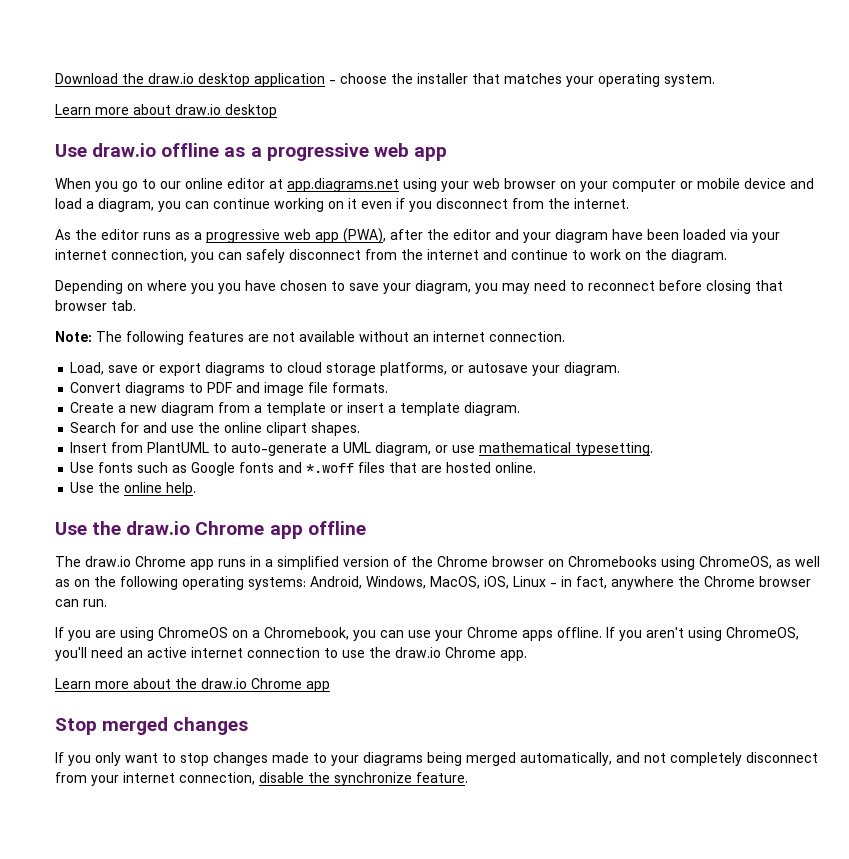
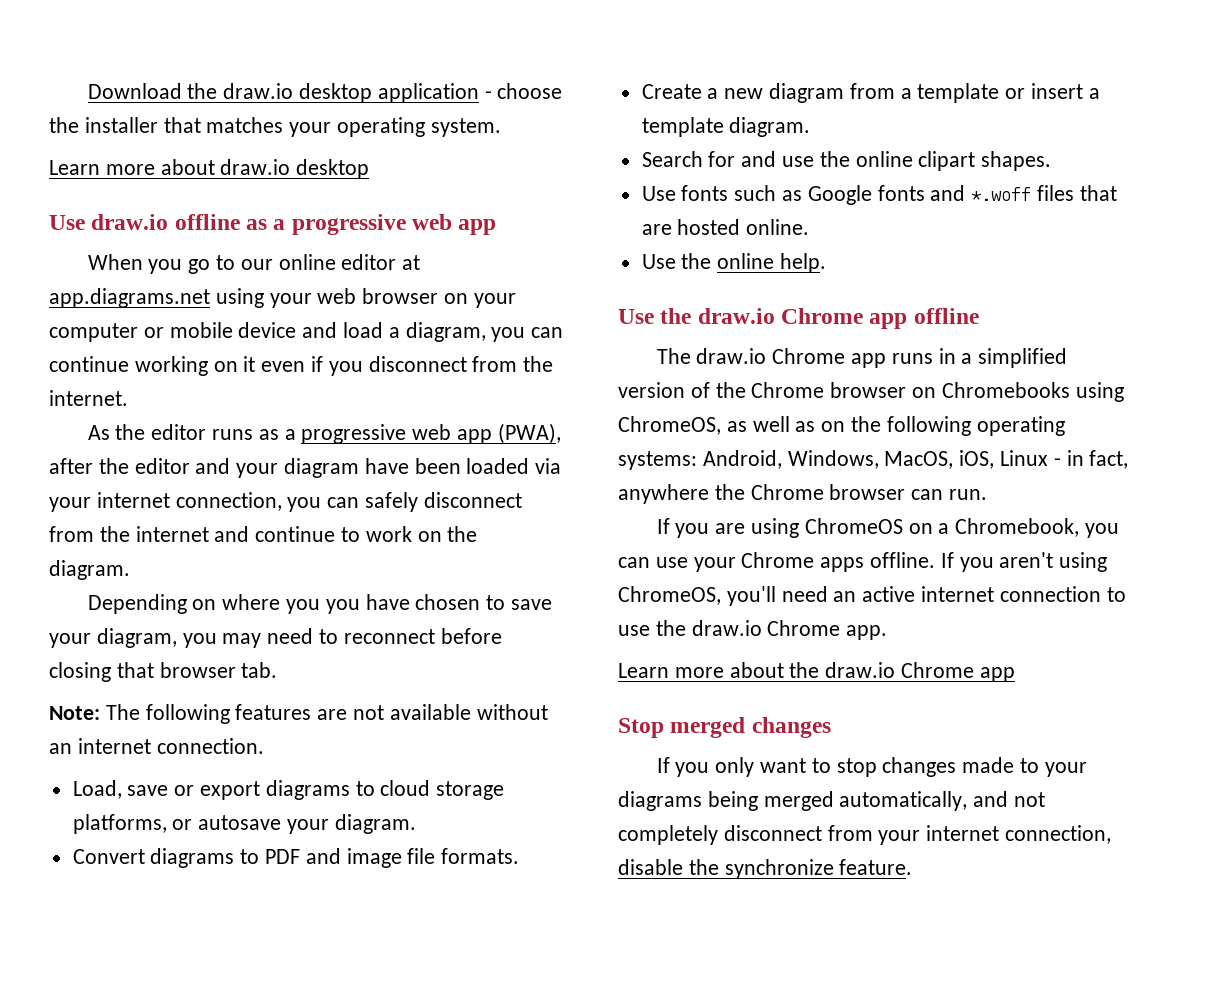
- Insert from PlantUML to auto-generate a UML diagram, or use mathematical typesetting.

